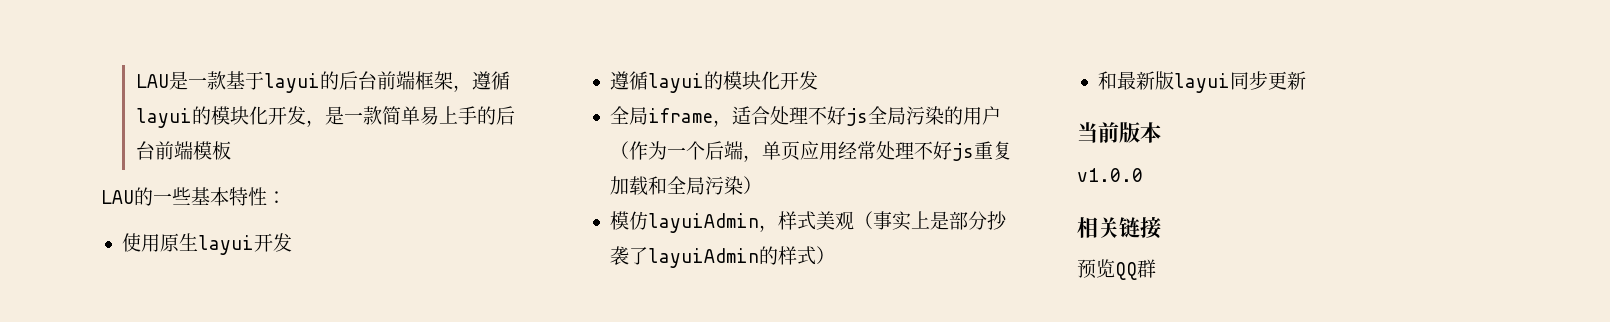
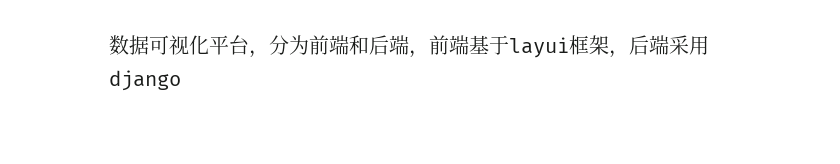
- LAU是一款基于layui的后台前端框架，遵循layui的模块化开发，是一款简单易上手的后台前端模板
- LAU的一些基本特性：
- 使用原生layui开发
- 遵循layui的模块化开发
- 全局iframe，适合处理不好js全局污染的用户（作为一个后端，单页应用经常处理不好js重复加载和全局污染）
- 模仿layuiAdmin，样式美观（事实上是部分抄袭了layuiAdmin的样式）
- 和最新版layui同步更新
- 当前版本
- v1.0.0
- 相关链接
- 预览QQ群
+ 数据可视化平台，分为前端和后端，前端基于layui框架，后端采用django

